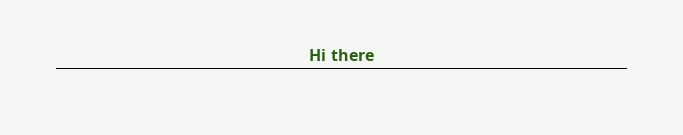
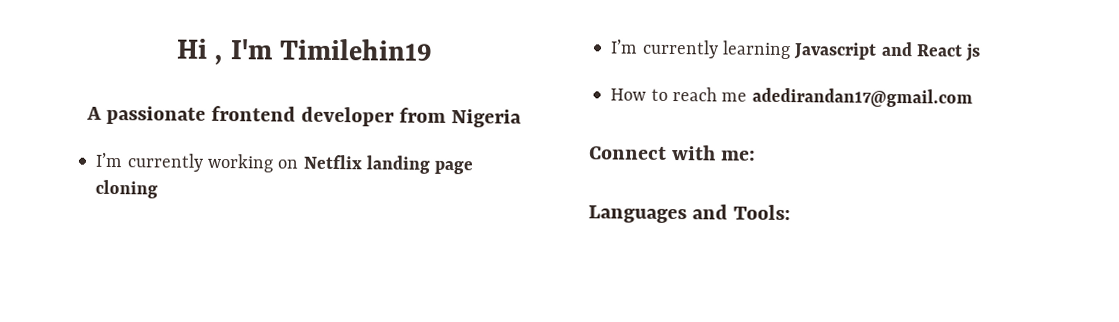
- Hi there
+ Hi , I'm Timilehin19
+ A passionate frontend developer from Nigeria
+ I’m currently working on Netflix landing page cloning
+ I’m currently learning Javascript and React js
+ How to reach me adedirandan17@gmail.com
+ Connect with me:
+ Languages and Tools:

